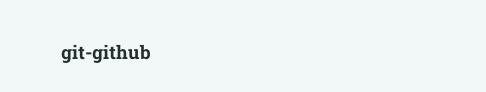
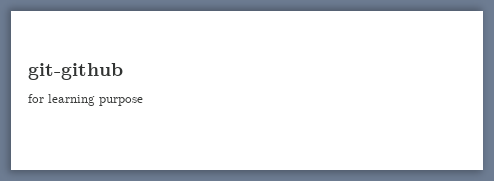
+ for learning purpose

